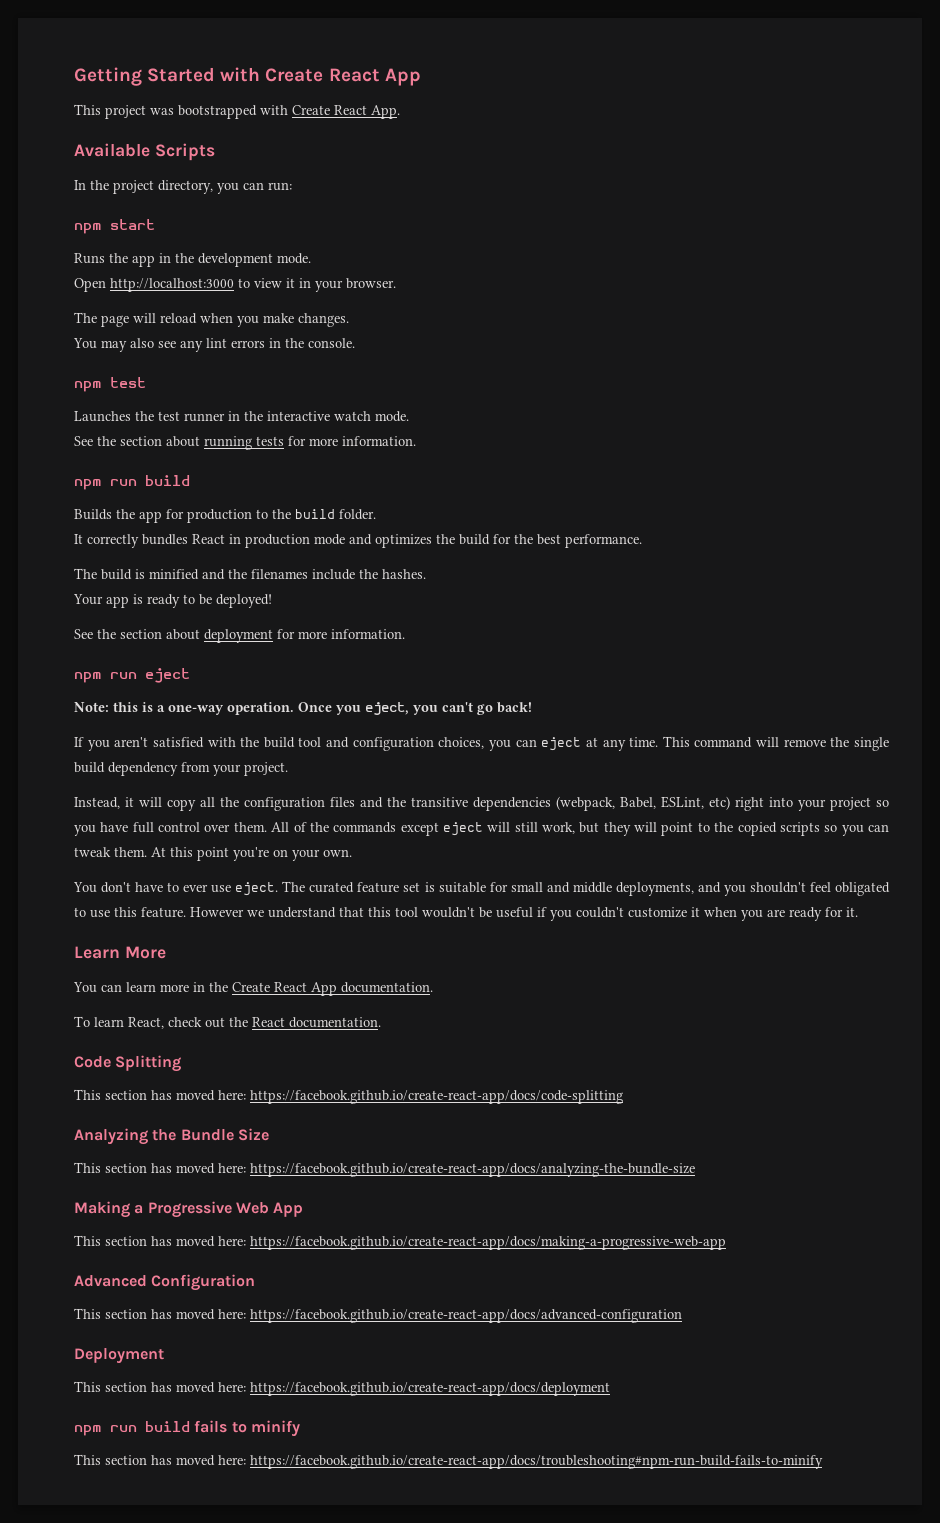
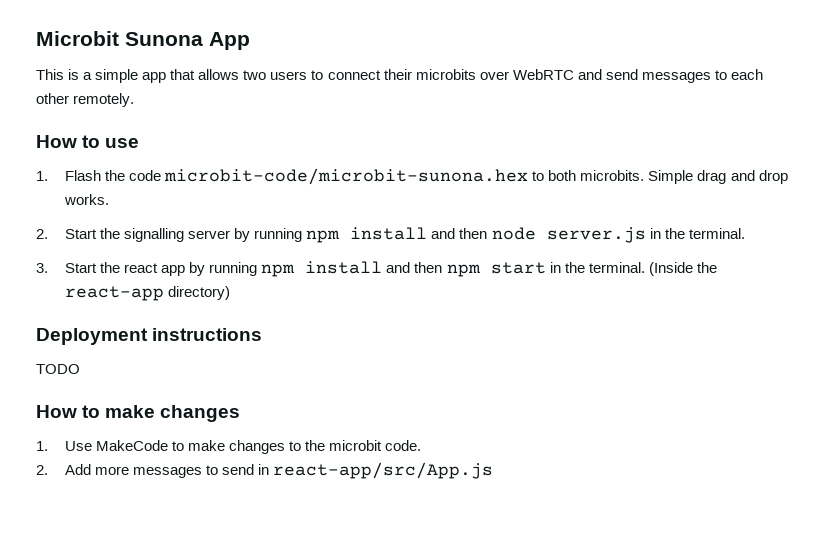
- Getting Started with Create React App
- This project was bootstrapped with Create React App.
- Available Scripts
- In the project directory, you can run:
- npm start
- Runs the app in the development mode.
- Open http://localhost:3000 to view it in your browser.
- The page will reload when you make changes.
- You may also see any lint errors in the console.
- npm test
- Launches the test runner in the interactive watch mode.
- See the section about running tests for more information.
- npm run build
- Builds the app for production to the build folder.
- It correctly bundles React in production mode and optimizes the build for the best performance.
- The build is minified and the filenames include the hashes.
- Your app is ready to be deployed!
- See the section about deployment for more information.
- npm run eject
- Note: this is a one-way operation. Once you eject, you can't go back!
- If you aren't satisfied with the build tool and configuration choices, you can eject at any time. This command will remove the single build dependency from your project.
- Instead, it will copy all the configuration files and the transitive dependencies (webpack, Babel, ESLint, etc) right into your project so you have full control over them. All of the commands except eject will still work, but they will point to the copied scripts so you can tweak them. At this point you're on your own.
- You don't have to ever use eject. The curated feature set is suitable for small and middle deployments, and you shouldn't feel obligated to use this feature. However we understand that this tool wouldn't be useful if you couldn't customize it when you are ready for it.
- Learn More
- You can learn more in the Create React App documentation.
- To learn React, check out the React documentation.
- Code Splitting
- This section has moved here: https://facebook.github.io/create-react-app/docs/code-splitting
- Analyzing the Bundle Size
- This section has moved here: https://facebook.github.io/create-react-app/docs/analyzing-the-bundle-size
- Making a Progressive Web App
- This section has moved here: https://facebook.github.io/create-react-app/docs/making-a-progressive-web-app
- Advanced Configuration
- This section has moved here: https://facebook.github.io/create-react-app/docs/advanced-configuration
- Deployment
- This section has moved here: https://facebook.github.io/create-react-app/docs/deployment
- npm run build fails to minify
- This section has moved here: https://facebook.github.io/create-react-app/docs/troubleshooting#npm-run-build-fails-to-minify
+ Microbit Sunona App
+ This is a simple app that allows two users to connect their microbits over WebRTC and send messages to each other remotely.
+ How to use
+ 1. Flash the code microbit-code/microbit-sunona.hex to both microbits. Simple drag and drop works.
+ 2. Start the signalling server by running npm install and then node server.js in the terminal.
+ 3. Start the react app by running npm install and then npm start in the terminal. (Inside the react-app directory)
+ Deployment instructions
+ TODO
+ How to make changes
+ 1. Use MakeCode to make changes to the microbit code.
+ 2. Add more messages to send in react-app/src/App.js

